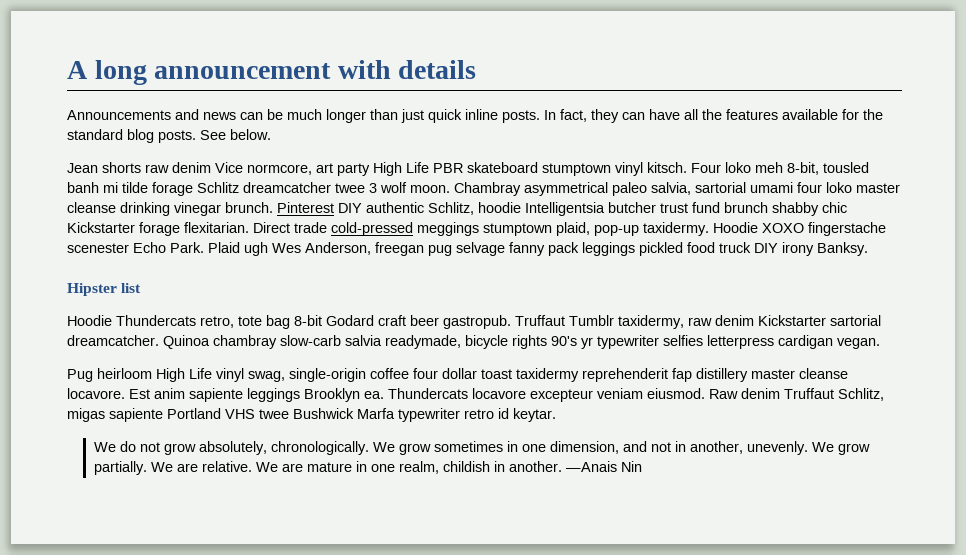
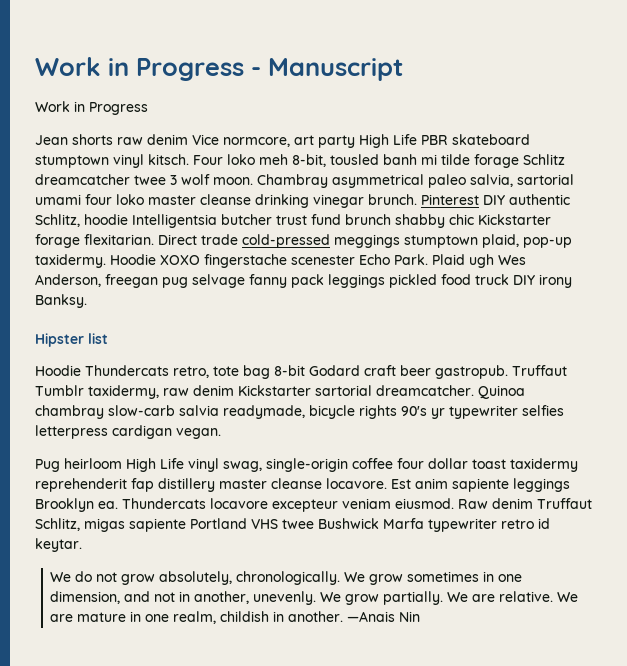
- A long announcement with details
- Announcements and news can be much longer than just quick inline posts. In fact, they can have all the features available for the standard blog posts. See below.
+ Work in Progress - Manuscript
+ Work in Progress

